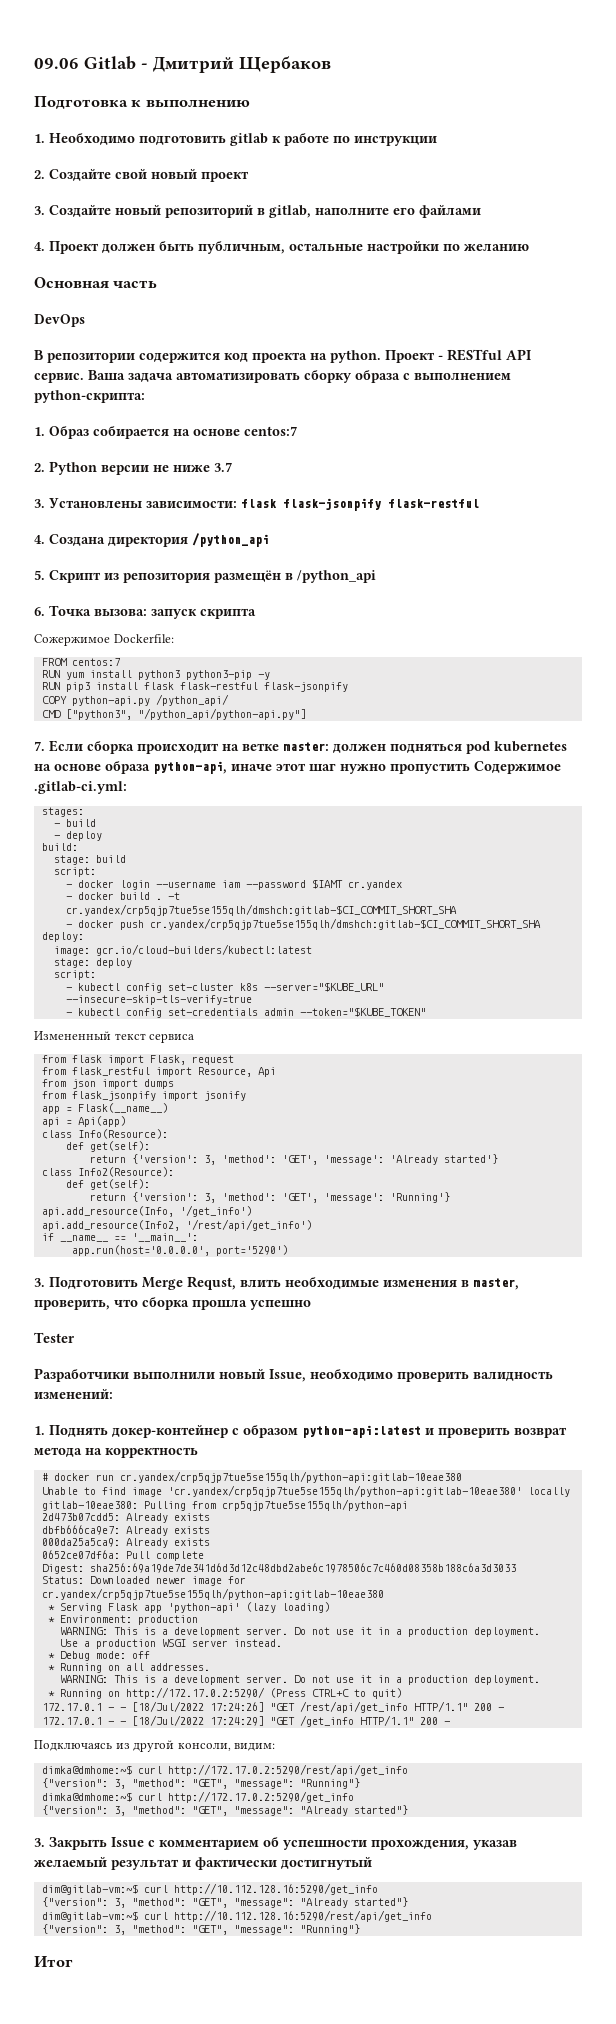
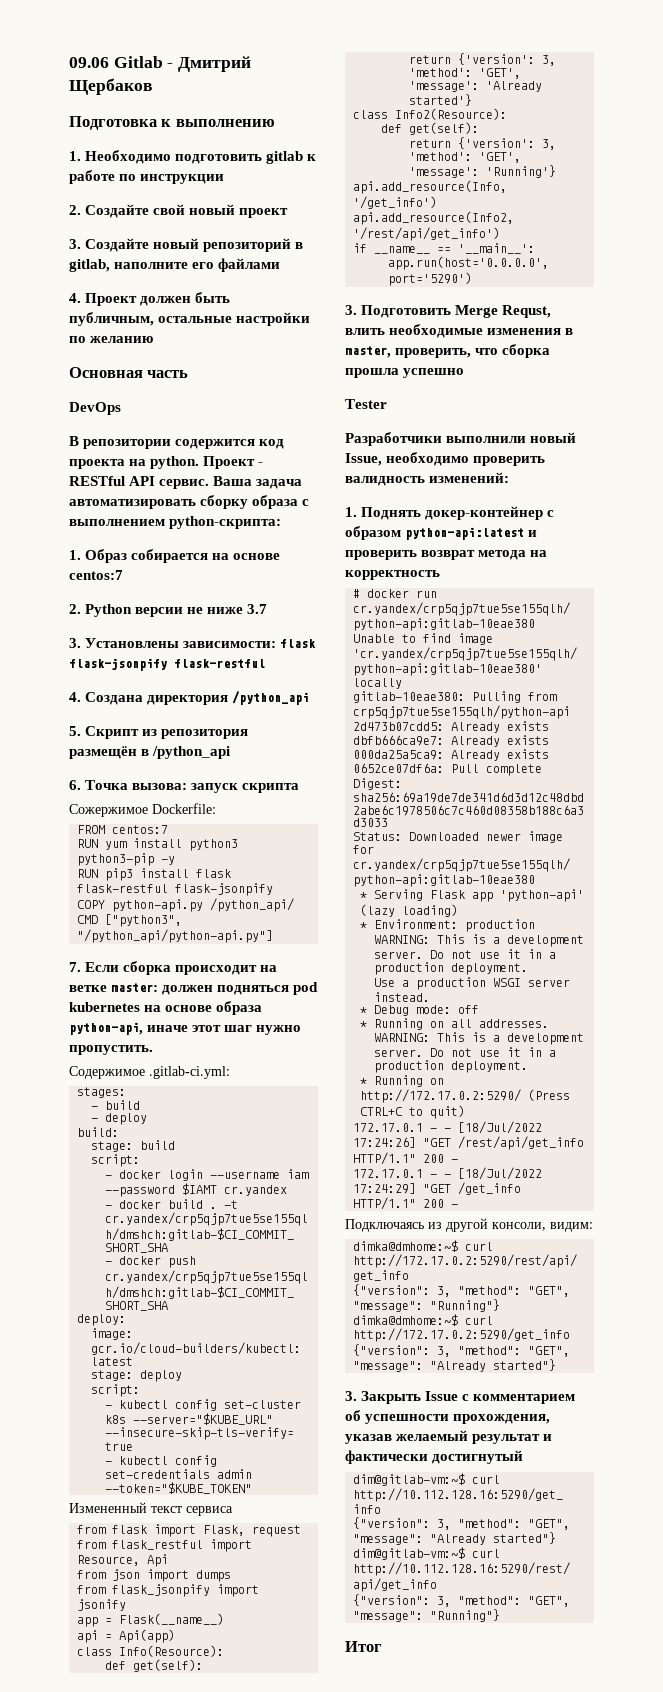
- 7. Если сборка происходит на ветке master: должен подняться pod kubernetes на основе образа python-api, иначе этот шаг нужно пропустить Содержимое .gitlab-ci.yml:
+ 7. Если сборка происходит на ветке master: должен подняться pod kubernetes на основе образа python-api, иначе этот шаг нужно пропустить.
+ Содержимое .gitlab-ci.yml:

